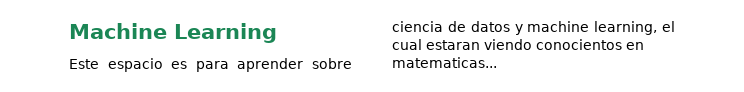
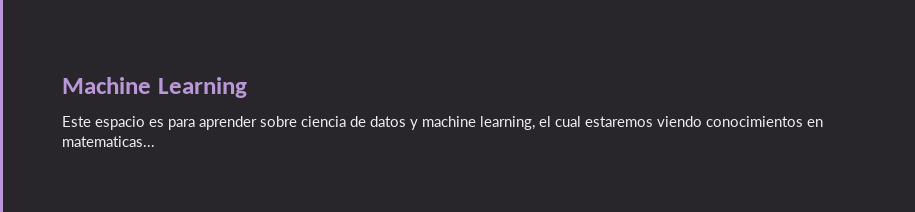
- Este espacio es para aprender sobre ciencia de datos y machine learning, el cual estaran viendo conocientos en matematicas...
+ Este espacio es para aprender sobre ciencia de datos y machine learning, el cual estaremos viendo conocimientos en matematicas...

